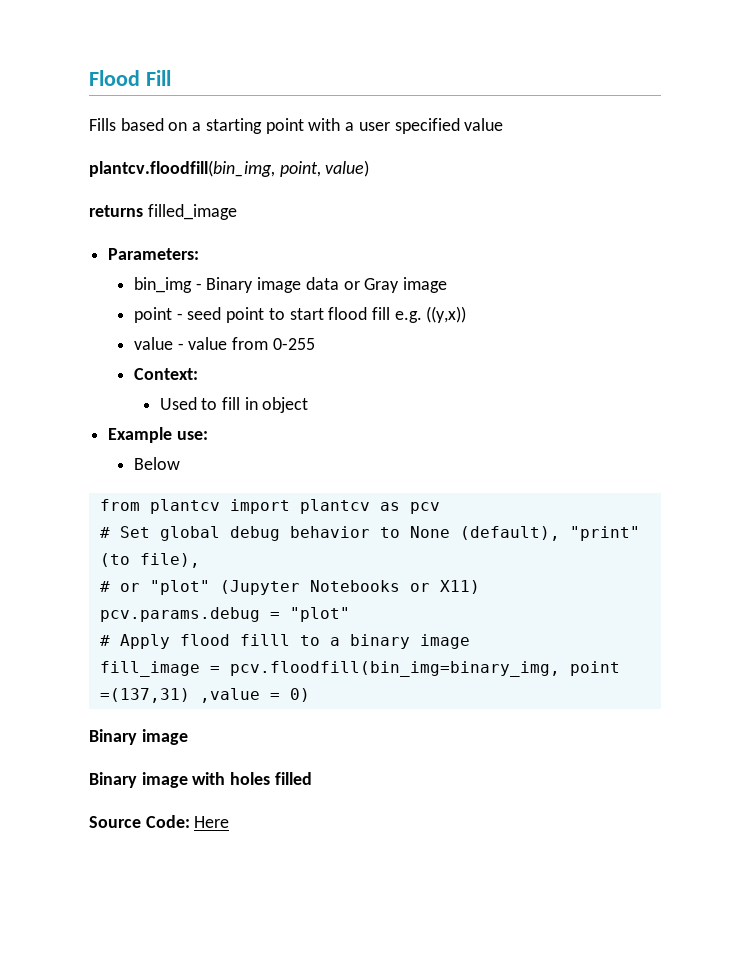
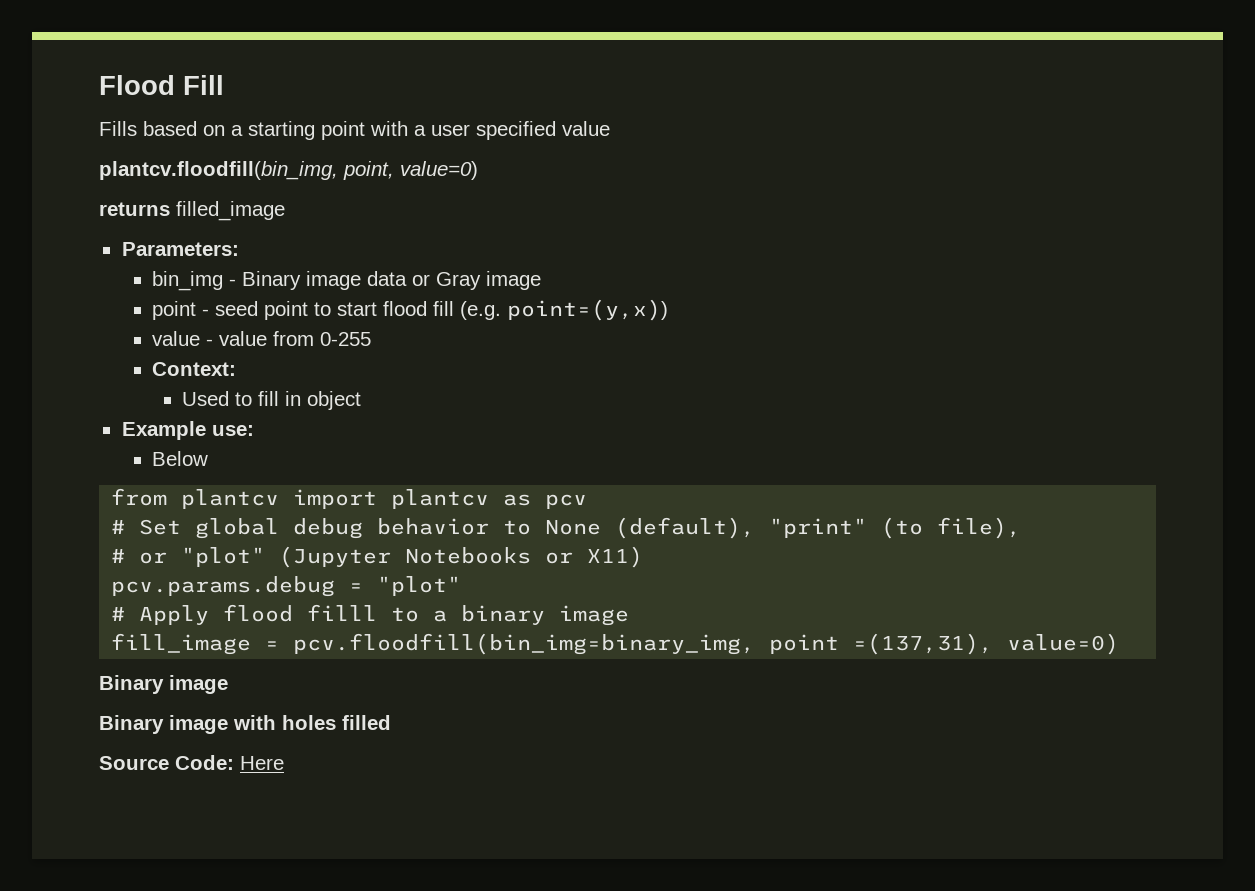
- plantcv.floodfill(bin_img, point, value)
+ plantcv.floodfill(bin_img, point, value=0)
- point - seed point to start flood fill e.g. ((y,x))
+ point - seed point to start flood fill (e.g. point=(y,x))
- fill_image = pcv.floodfill(bin_img=binary_img, point =(137,31) ,value = 0)
+ fill_image = pcv.floodfill(bin_img=binary_img, point =(137,31), value=0)

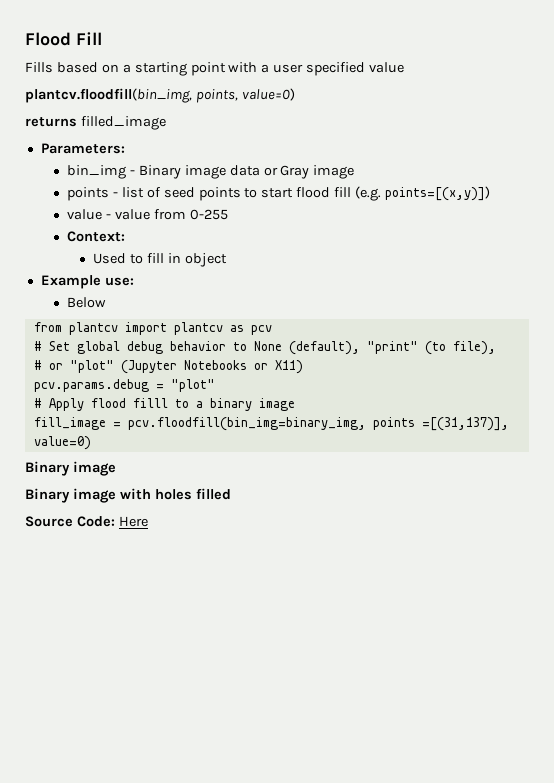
- plantcv.floodfill(bin_img, point, value=0)
+ plantcv.floodfill(bin_img, points, value=0)
- point - seed point to start flood fill (e.g. point=(y,x))
+ points - list of seed points to start flood fill (e.g. points=[(x,y)])
- fill_image = pcv.floodfill(bin_img=binary_img, point =(137,31), value=0)
+ fill_image = pcv.floodfill(bin_img=binary_img, points =[(31,137)], value=0)

